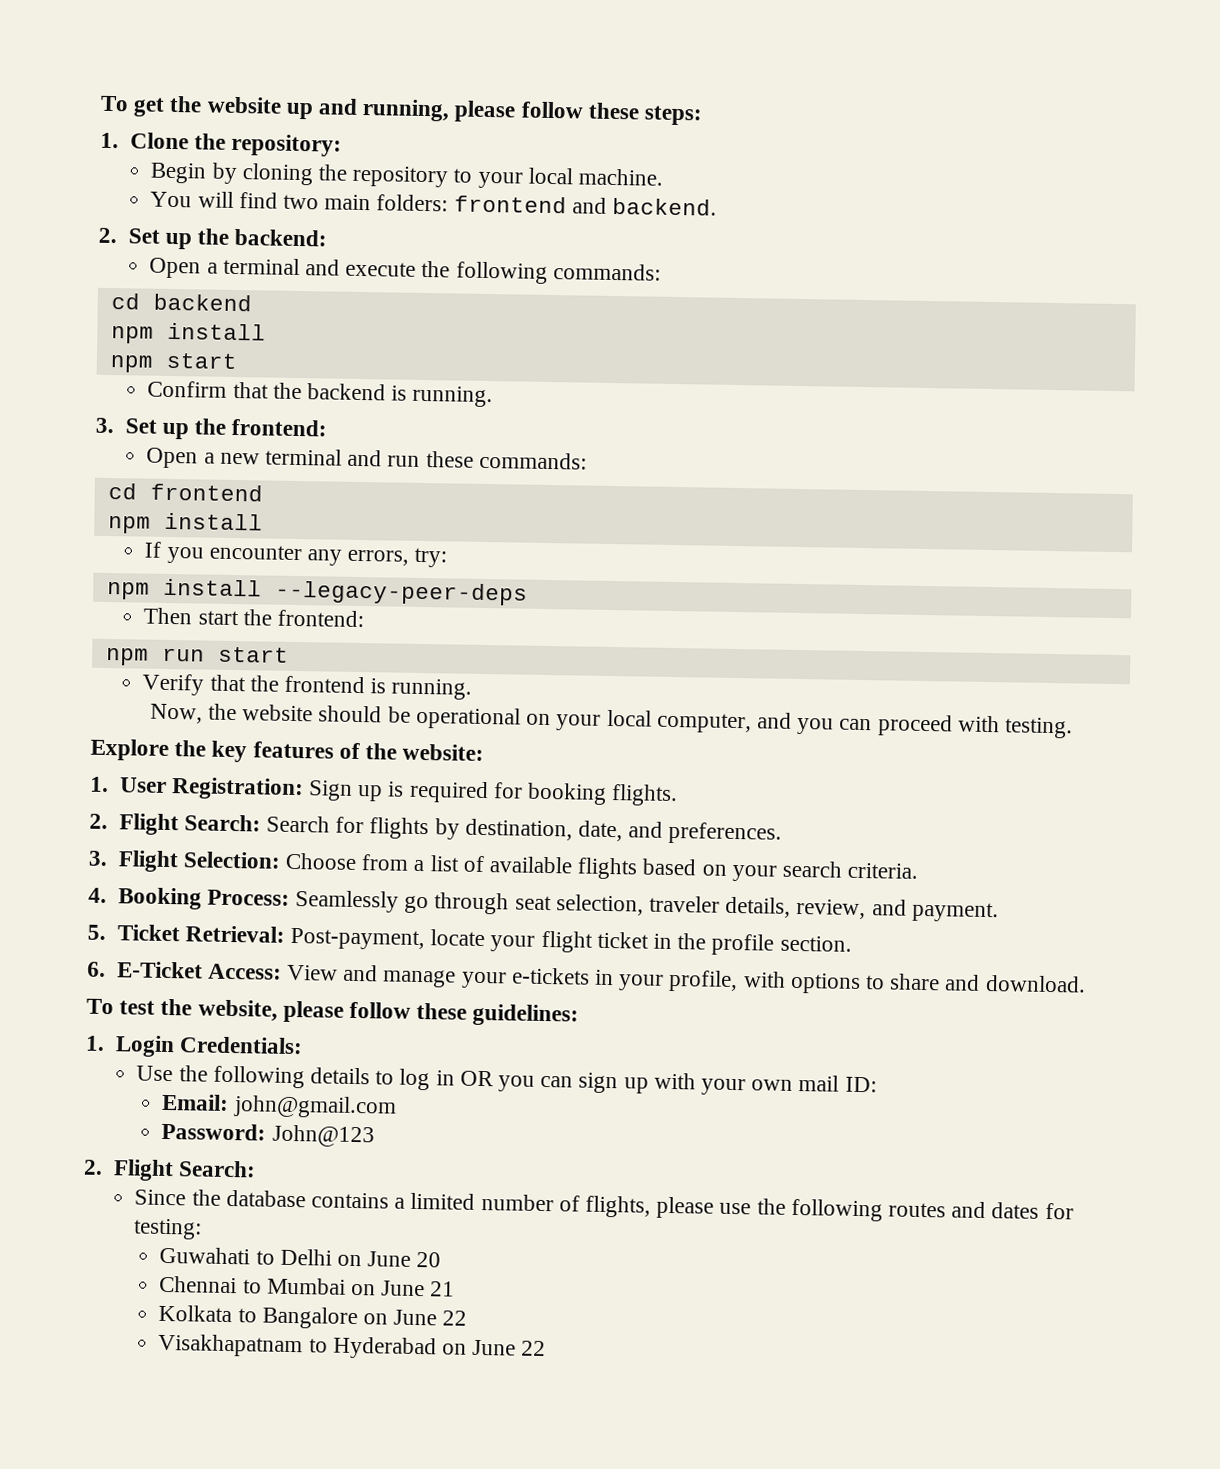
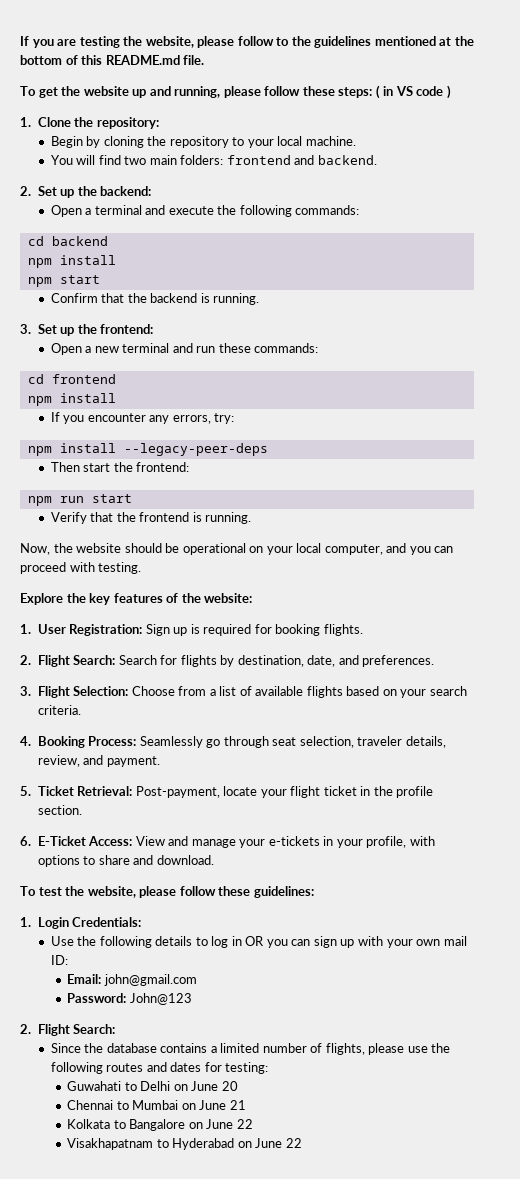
+ If you are testing the website, please follow to the guidelines mentioned at the bottom of this README.md file.
- To get the website up and running, please follow these steps:
+ To get the website up and running, please follow these steps: ( in VS code )

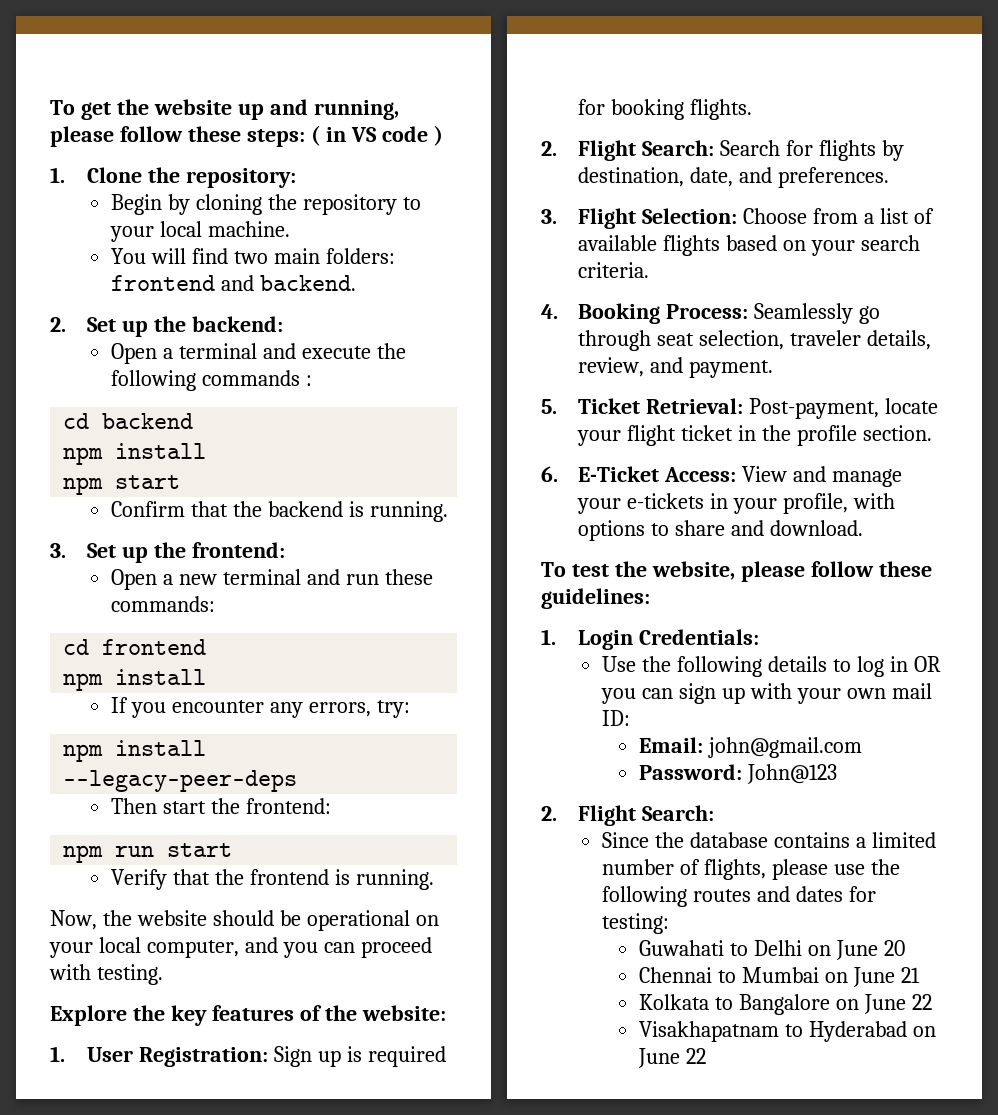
- If you are testing the website, please follow to the guidelines mentioned at the bottom of this README.md file.
- Open a terminal and execute the following commands:
+ Open a terminal and execute the following commands :

